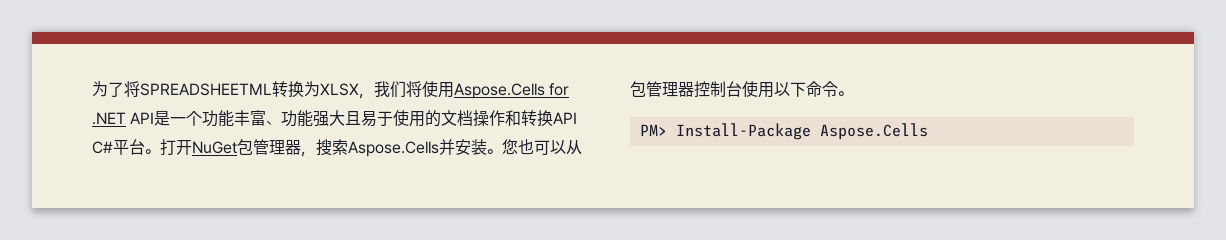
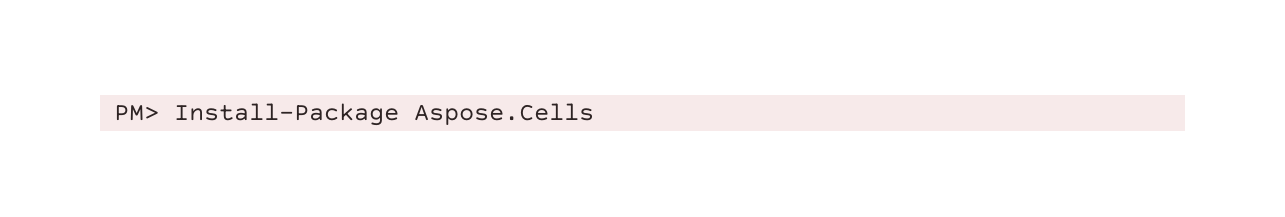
- 为了将SPREADSHEETML转换为XLSX，我们将使用Aspose.Cells for .NET API是一个功能丰富、功能强大且易于使用的文档操作和转换API C#平台。打开NuGet包管理器，搜索Aspose.Cells并安装。您也可以从包管理器控制台使用以下命令。

